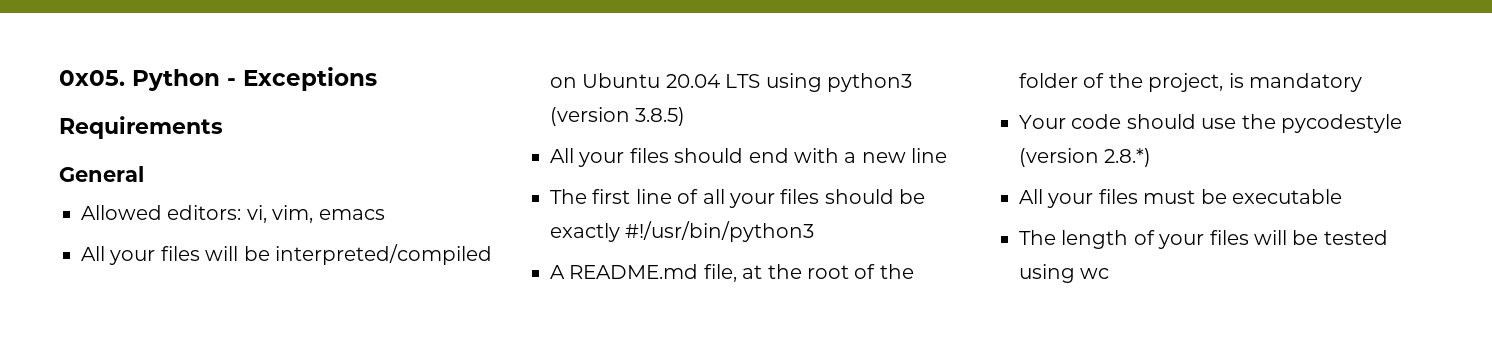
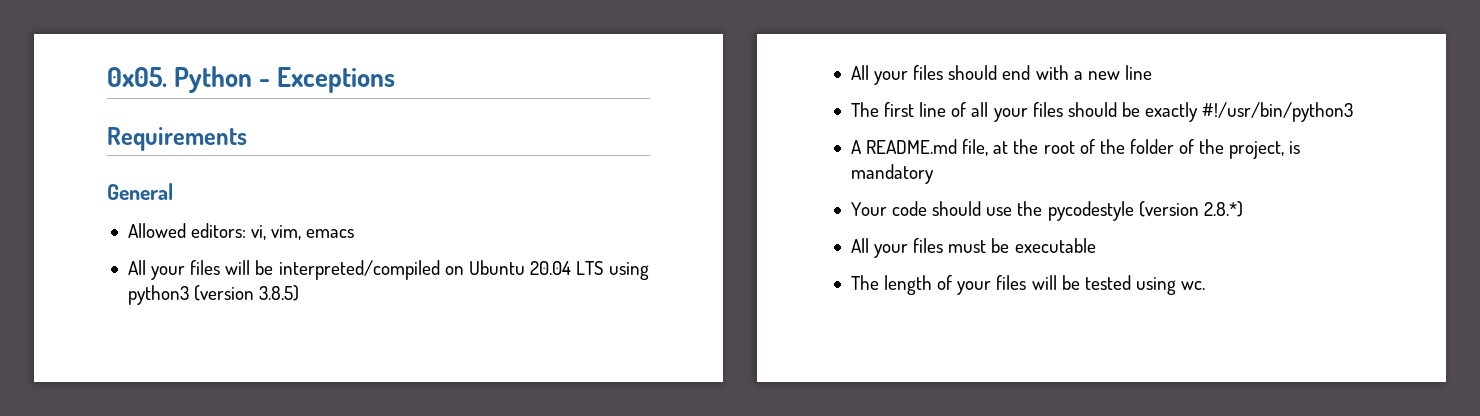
- The length of your files will be tested using wc
+ The length of your files will be tested using wc.

